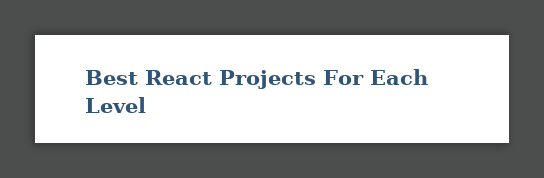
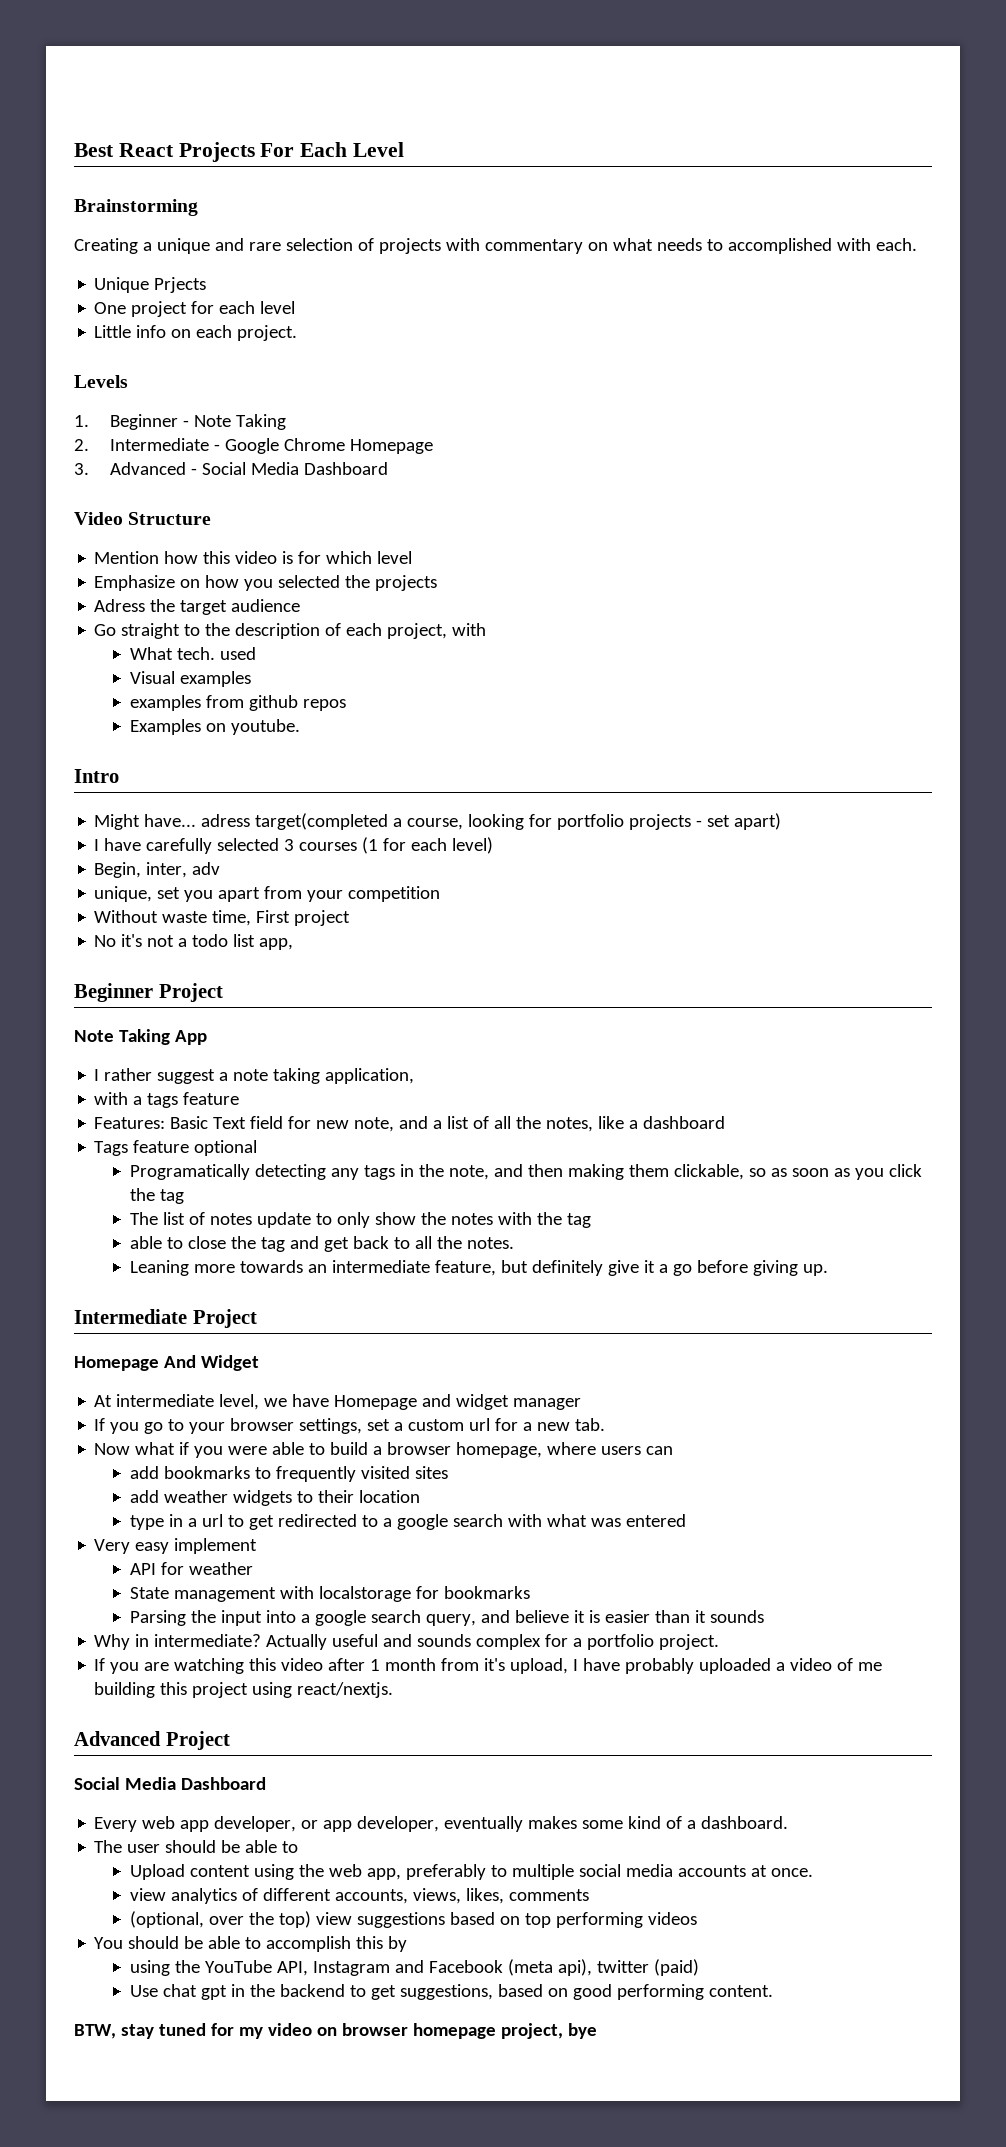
+ Brainstorming
+ Creating a unique and rare selection of projects with commentary on what needs to accomplished with each.
+ Unique Prjects
+ One project for each level
+ Little info on each project.
+ Levels
+ 1. Beginner - Note Taking
+ 2. Intermediate - Google Chrome Homepage
+ 3. Advanced - Social Media Dashboard
+ Video Structure
+ Mention how this video is for which level
+ Emphasize on how you selected the projects
+ Adress the target audience
+ Go straight to the description of each project, with
+ What tech. used
+ Visual examples
+ examples from github repos
+ Examples on youtube.
+ Intro
+ Might have... adress target(completed a course, looking for portfolio projects - set apart)
+ I have carefully selected 3 courses (1 for each level)
+ Begin, inter, adv
+ unique, set you apart from your competition
+ Without waste time, First project
+ No it's not a todo list app,
+ Beginner Project
+ Note Taking App
+ I rather suggest a note taking application,
+ with a tags feature
+ Features: Basic Text field for new note, and a list of all the notes, like a dashboard
+ Tags feature optional
+ Programatically detecting any tags in the note, and then making them clickable, so as soon as you click the tag
+ The list of notes update to only show the notes with the tag
+ able to close the tag and get back to all the notes.
+ Leaning more towards an intermediate feature, but definitely give it a go before giving up.
+ Intermediate Project
+ Homepage And Widget
+ At intermediate level, we have Homepage and widget manager
+ If you go to your browser settings, set a custom url for a new tab.
+ Now what if you were able to build a browser homepage, where users can
+ add bookmarks to frequently visited sites
+ add weather widgets to their location
+ type in a url to get redirected to a google search with what was entered
+ Very easy implement
+ API for weather
+ State management with localstorage for bookmarks
+ Parsing the input into a google search query, and believe it is easier than it sounds
+ Why in intermediate? Actually useful and sounds complex for a portfolio project.
+ If you are watching this video after 1 month from it's upload, I have probably uploaded a video of me building this project using react/nextjs.
+ Advanced Project
+ Social Media Dashboard
+ Every web app developer, or app developer, eventually makes some kind of a dashboard.
+ The user should be able to
+ Upload content using the web app, preferably to multiple social media accounts at once.
+ view analytics of different accounts, views, likes, comments
+ (optional, over the top) view suggestions based on top performing videos
+ You should be able to accomplish this by
+ using the YouTube API, Instagram and Facebook (meta api), twitter (paid)
+ Use chat gpt in the backend to get suggestions, based on good performing content.
+ BTW, stay tuned for my video on browser homepage project, bye

